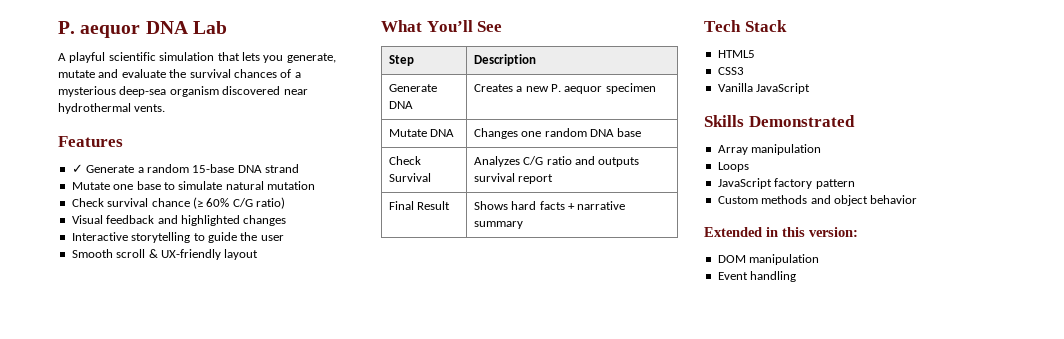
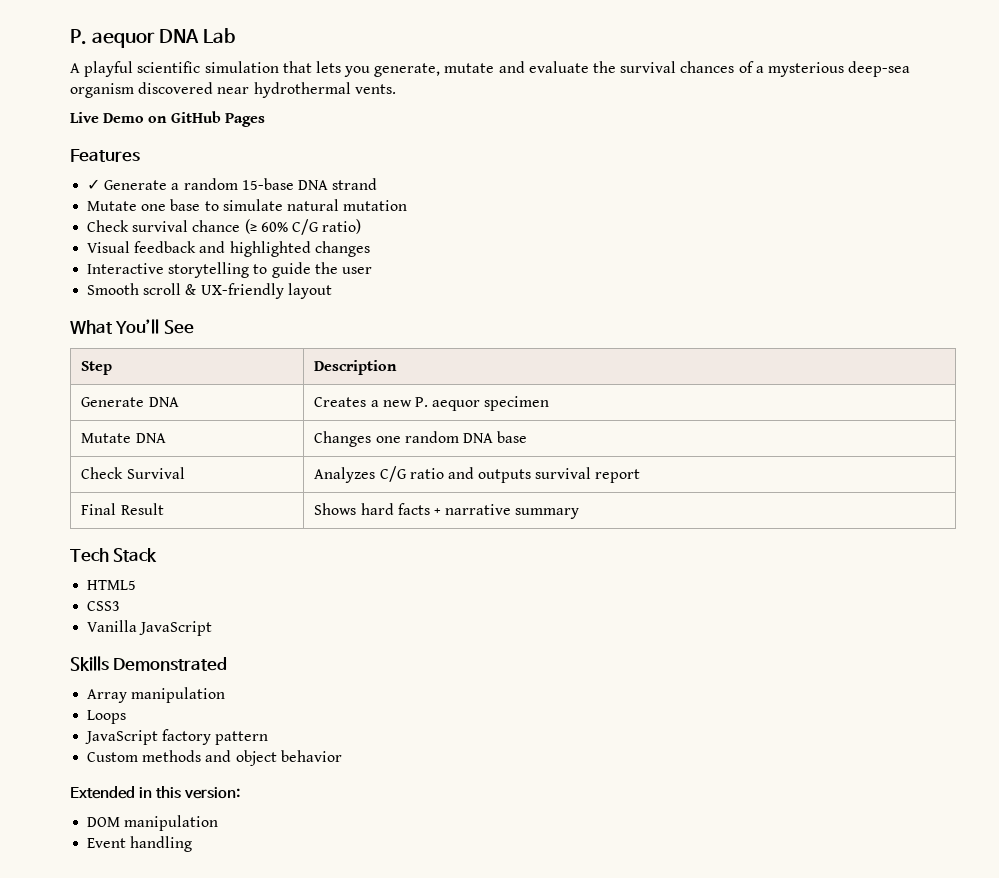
+ Live Demo on GitHub Pages

